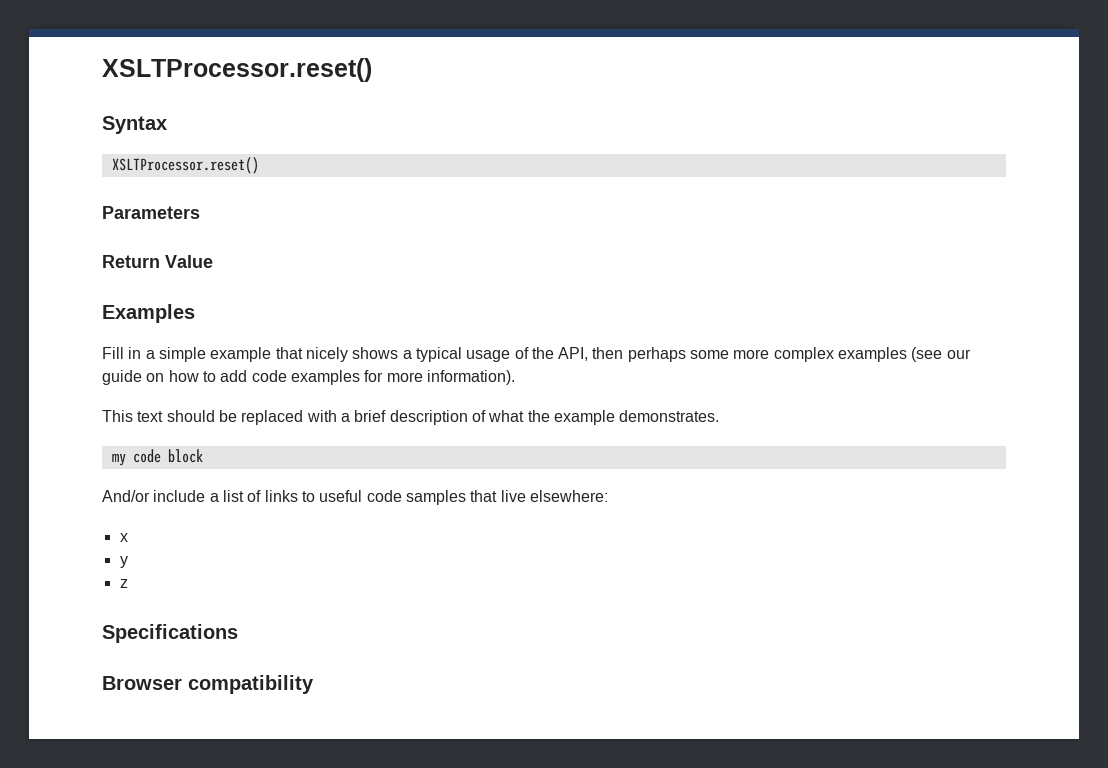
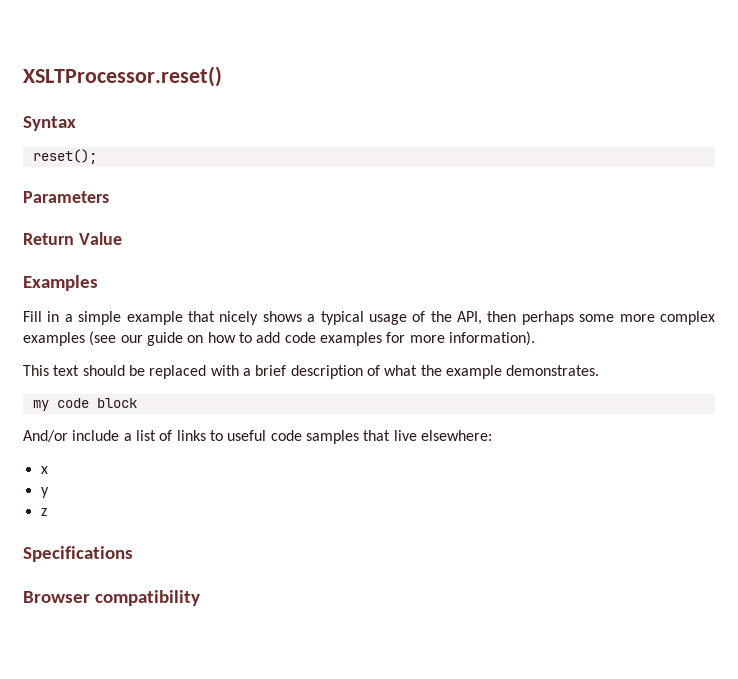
  Syntax
- XSLTProcessor.reset()
+ reset();

